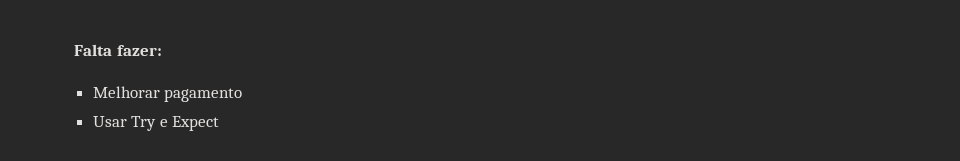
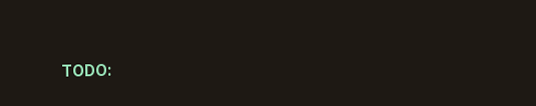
- Falta fazer:
- Melhorar pagamento
- Usar Try e Expect
+ TODO:

